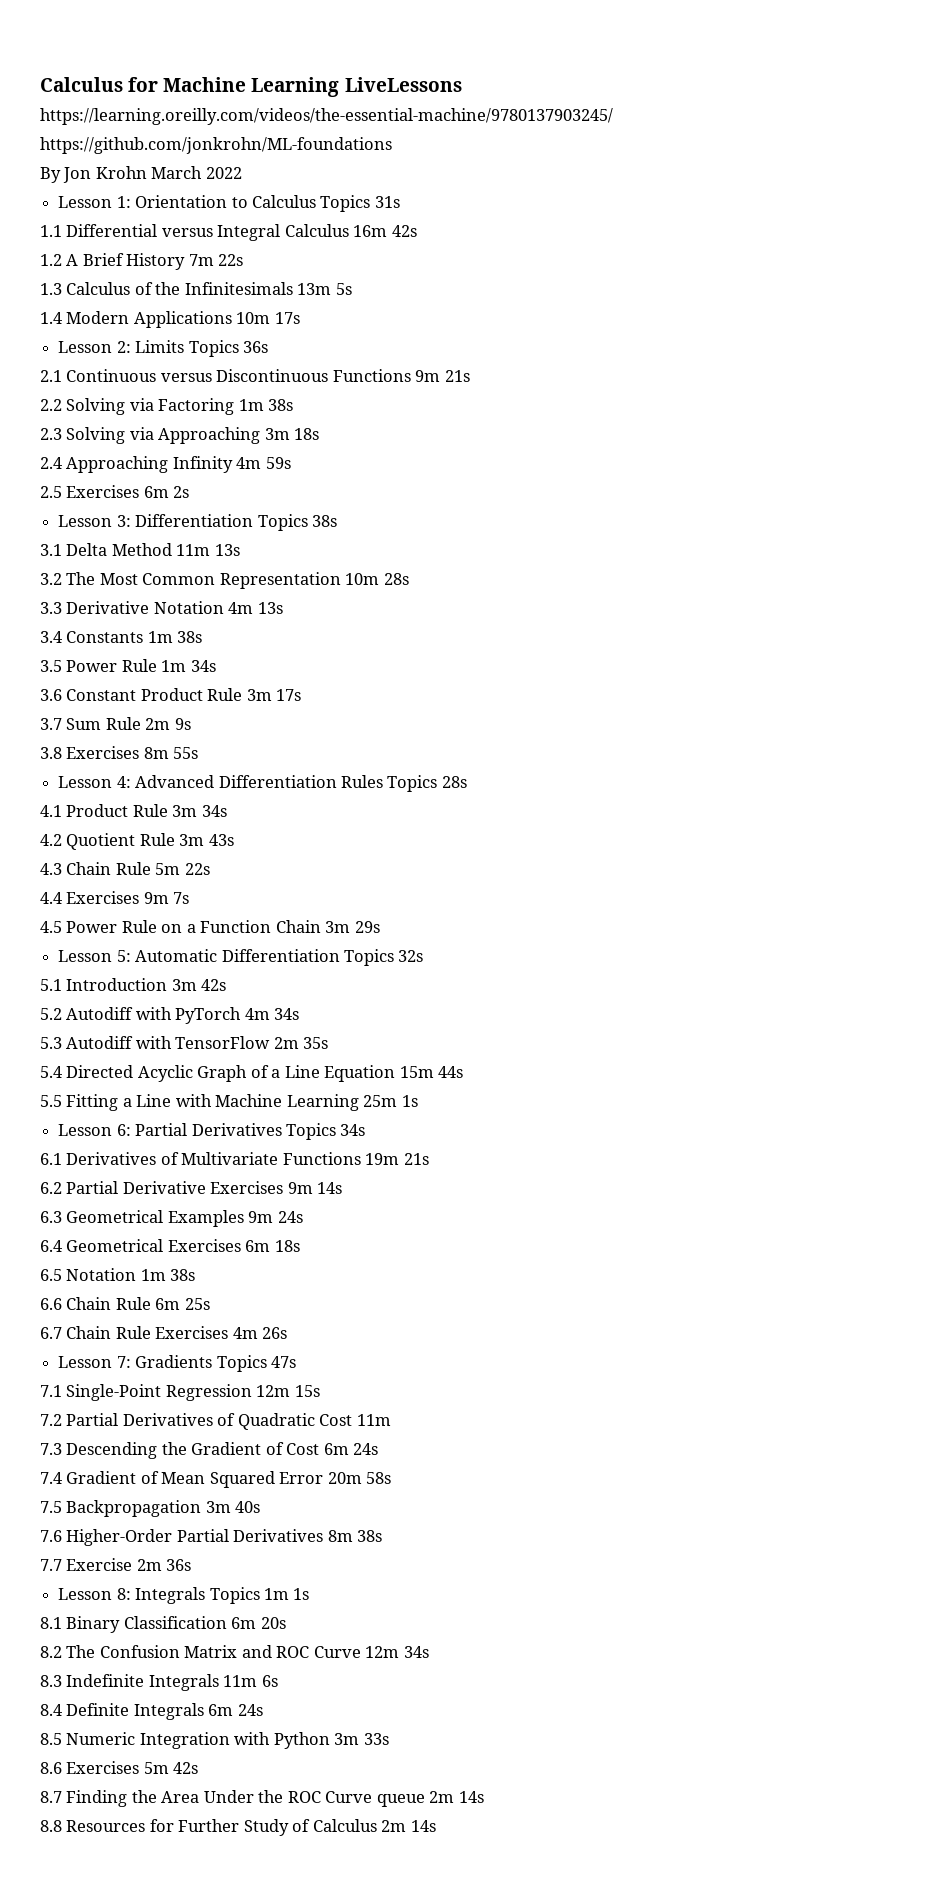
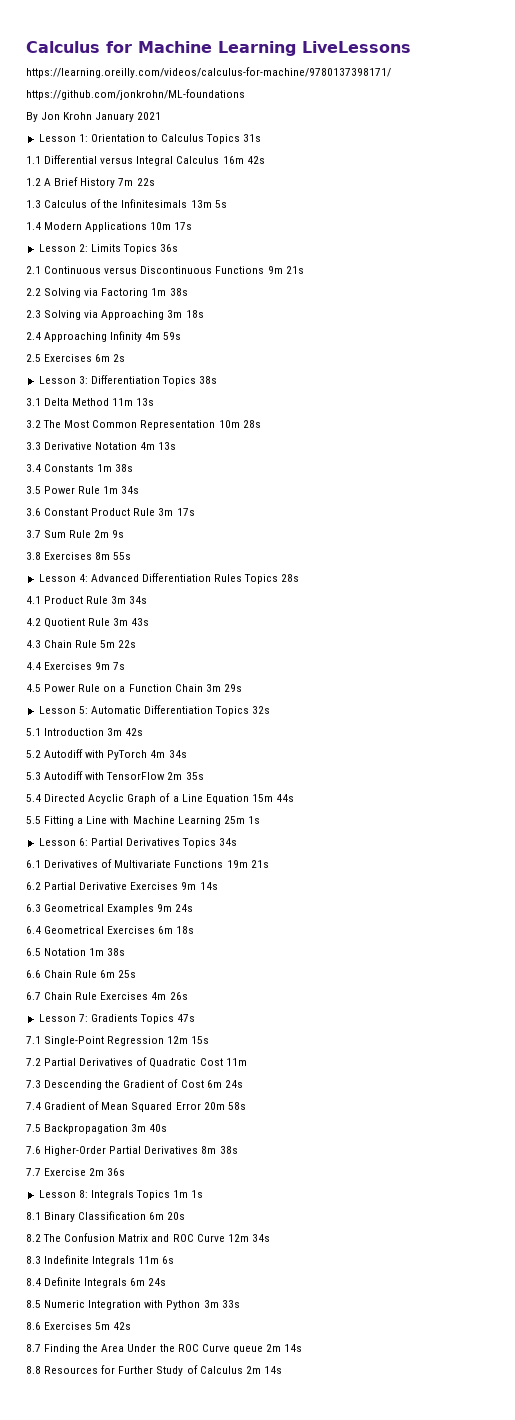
- https://learning.oreilly.com/videos/the-essential-machine/9780137903245/
+ https://learning.oreilly.com/videos/calculus-for-machine/9780137398171/
- By Jon Krohn March 2022
+ By Jon Krohn January 2021

